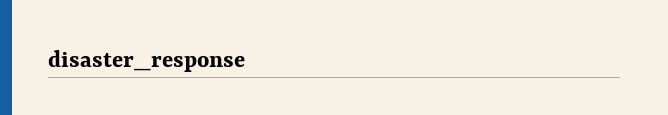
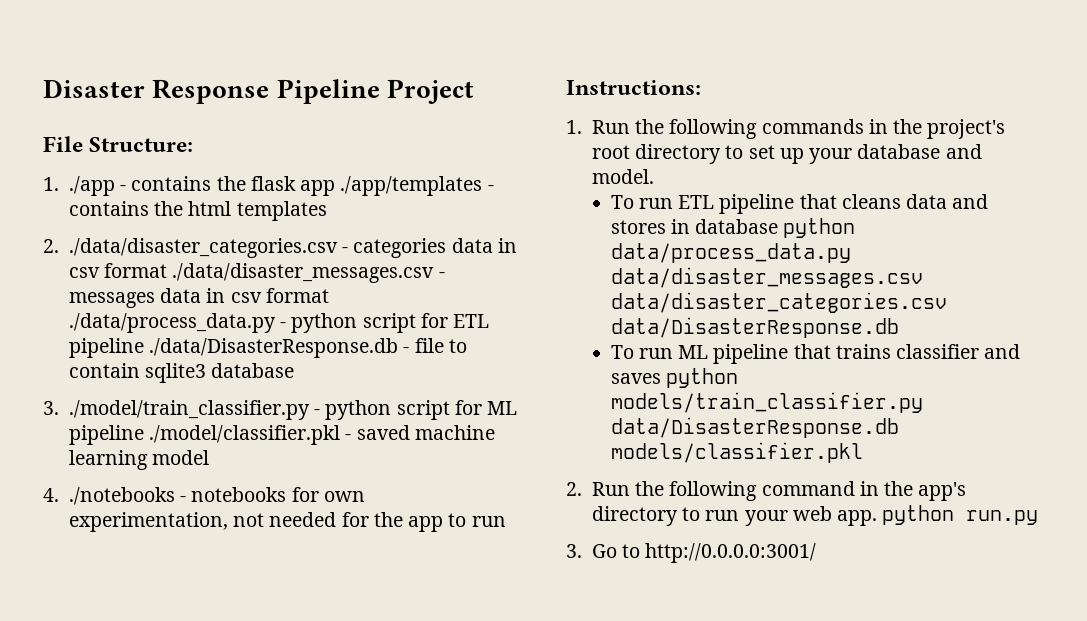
- disaster_response
+ Disaster Response Pipeline Project
+ File Structure:
+ 1. ./app - contains the flask app ./app/templates - contains the html templates
+ 2. ./data/disaster_categories.csv - categories data in csv format ./data/disaster_messages.csv - messages data in csv format ./data/process_data.py - python script for ETL pipeline ./data/DisasterResponse.db - file to contain sqlite3 database
+ 3. ./model/train_classifier.py - python script for ML pipeline ./model/classifier.pkl - saved machine learning model
+ 4. ./notebooks - notebooks for own experimentation, not needed for the app to run
+ Instructions:
+ 1. Run the following commands in the project's root directory to set up your database and model.
+ To run ETL pipeline that cleans data and stores in database python data/process_data.py data/disaster_messages.csv data/disaster_categories.csv data/DisasterResponse.db
+ To run ML pipeline that trains classifier and saves python models/train_classifier.py data/DisasterResponse.db models/classifier.pkl
+ 2. Run the following command in the app's directory to run your web app. python run.py
+ 3. Go to http://0.0.0.0:3001/

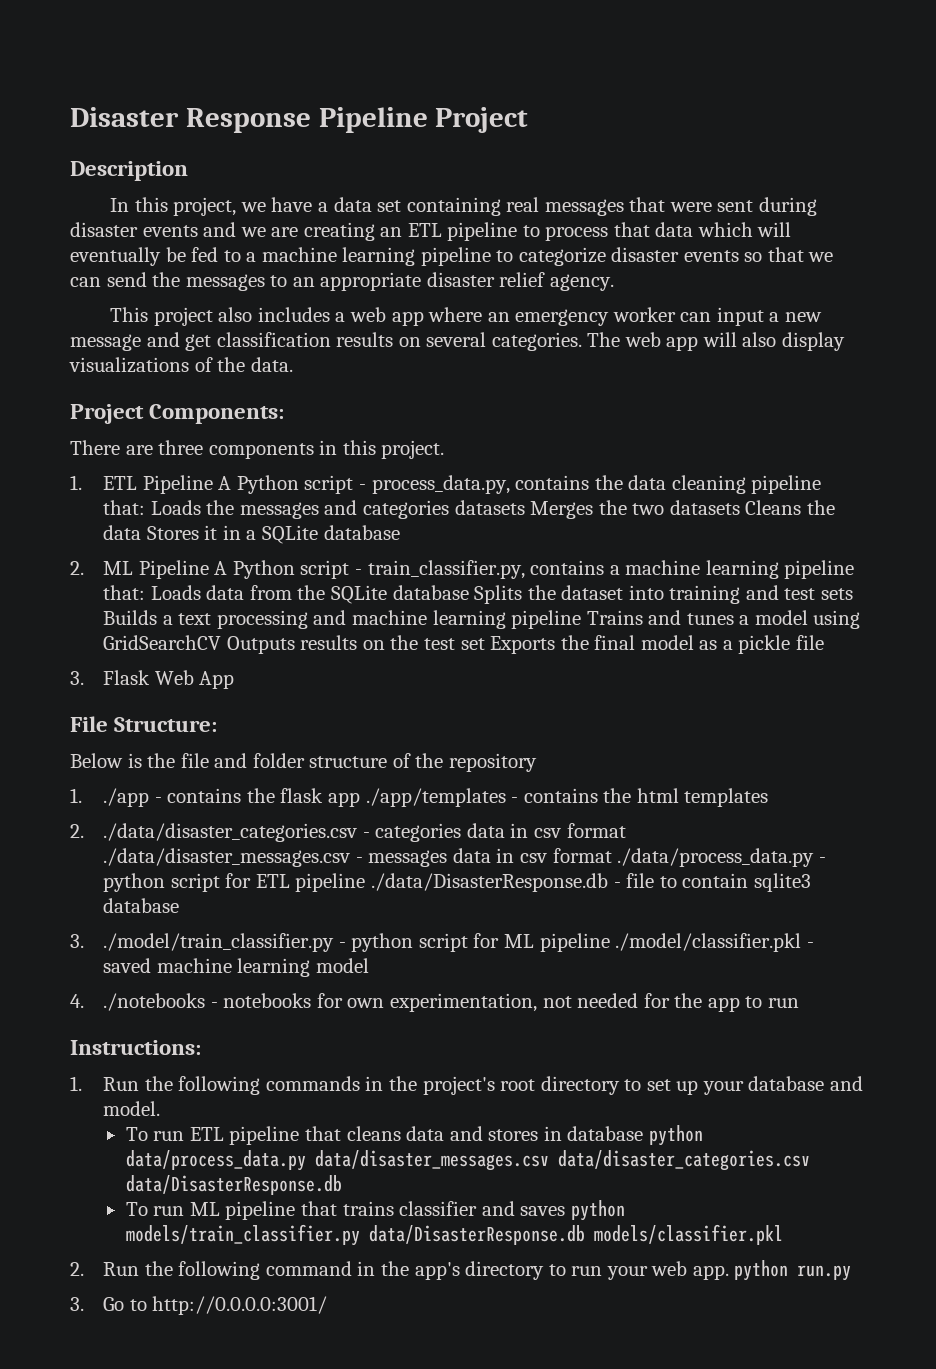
+ Description
+ In this project, we have a data set containing real messages that were sent during disaster events and we are creating an ETL pipeline to process that data which will eventually be fed to a machine learning pipeline to categorize disaster events so that we can send the messages to an appropriate disaster relief agency.
+ This project also includes a web app where an emergency worker can input a new message and get classification results on several categories. The web app will also display visualizations of the data.
+ Project Components:
+ There are three components in this project.
+ 1. ETL Pipeline A Python script - process_data.py, contains the data cleaning pipeline that: Loads the messages and categories datasets Merges the two datasets Cleans the data Stores it in a SQLite database
+ 2. ML Pipeline A Python script - train_classifier.py, contains a machine learning pipeline that: Loads data from the SQLite database Splits the dataset into training and test sets Builds a text processing and machine learning pipeline Trains and tunes a model using GridSearchCV Outputs results on the test set Exports the final model as a pickle file
+ 3. Flask Web App
  File Structure:
+ Below is the file and folder structure of the repository

